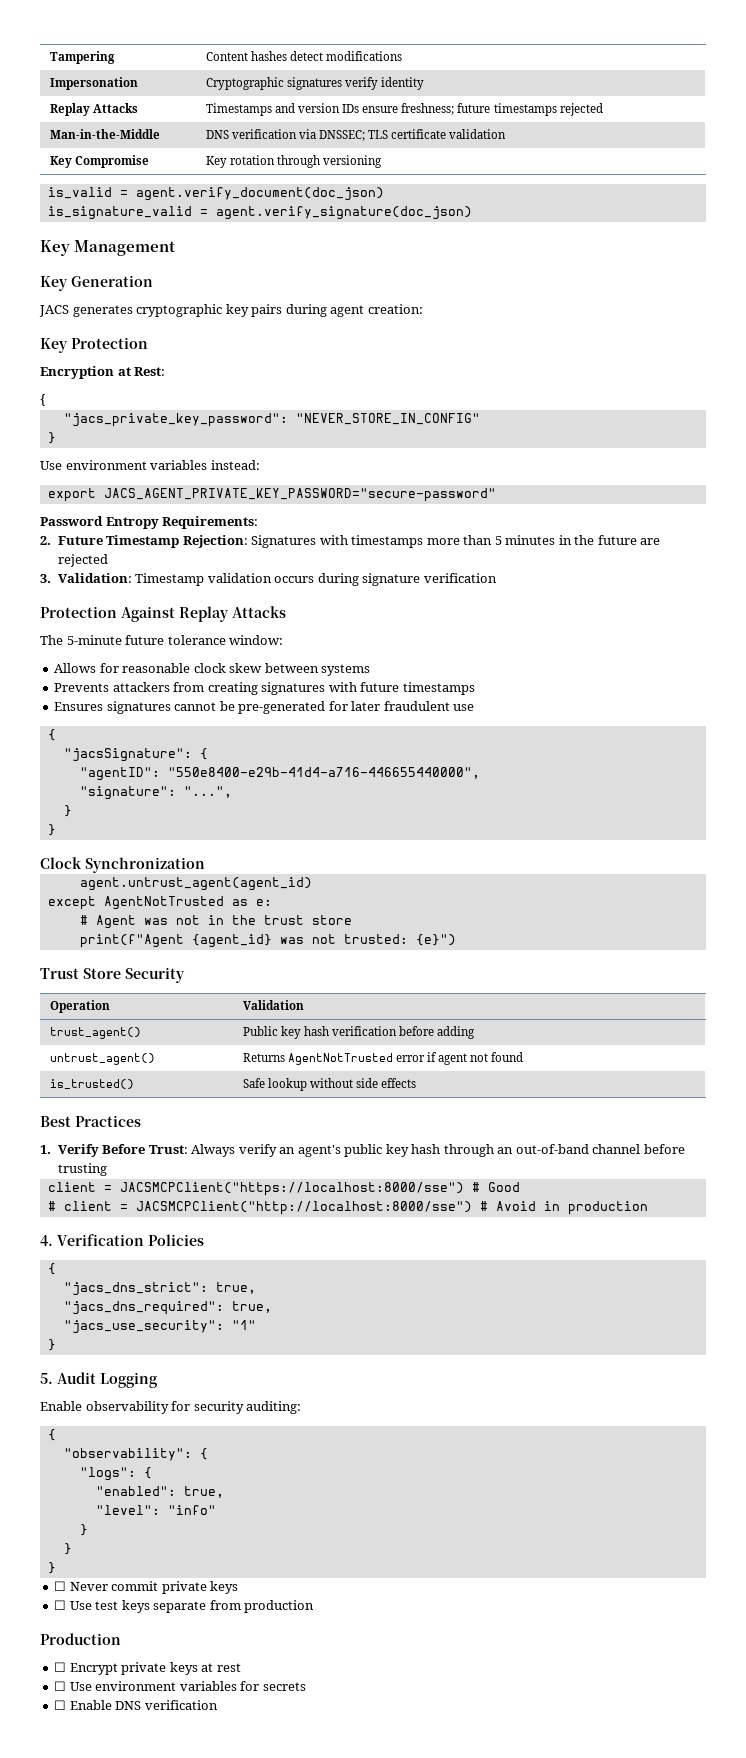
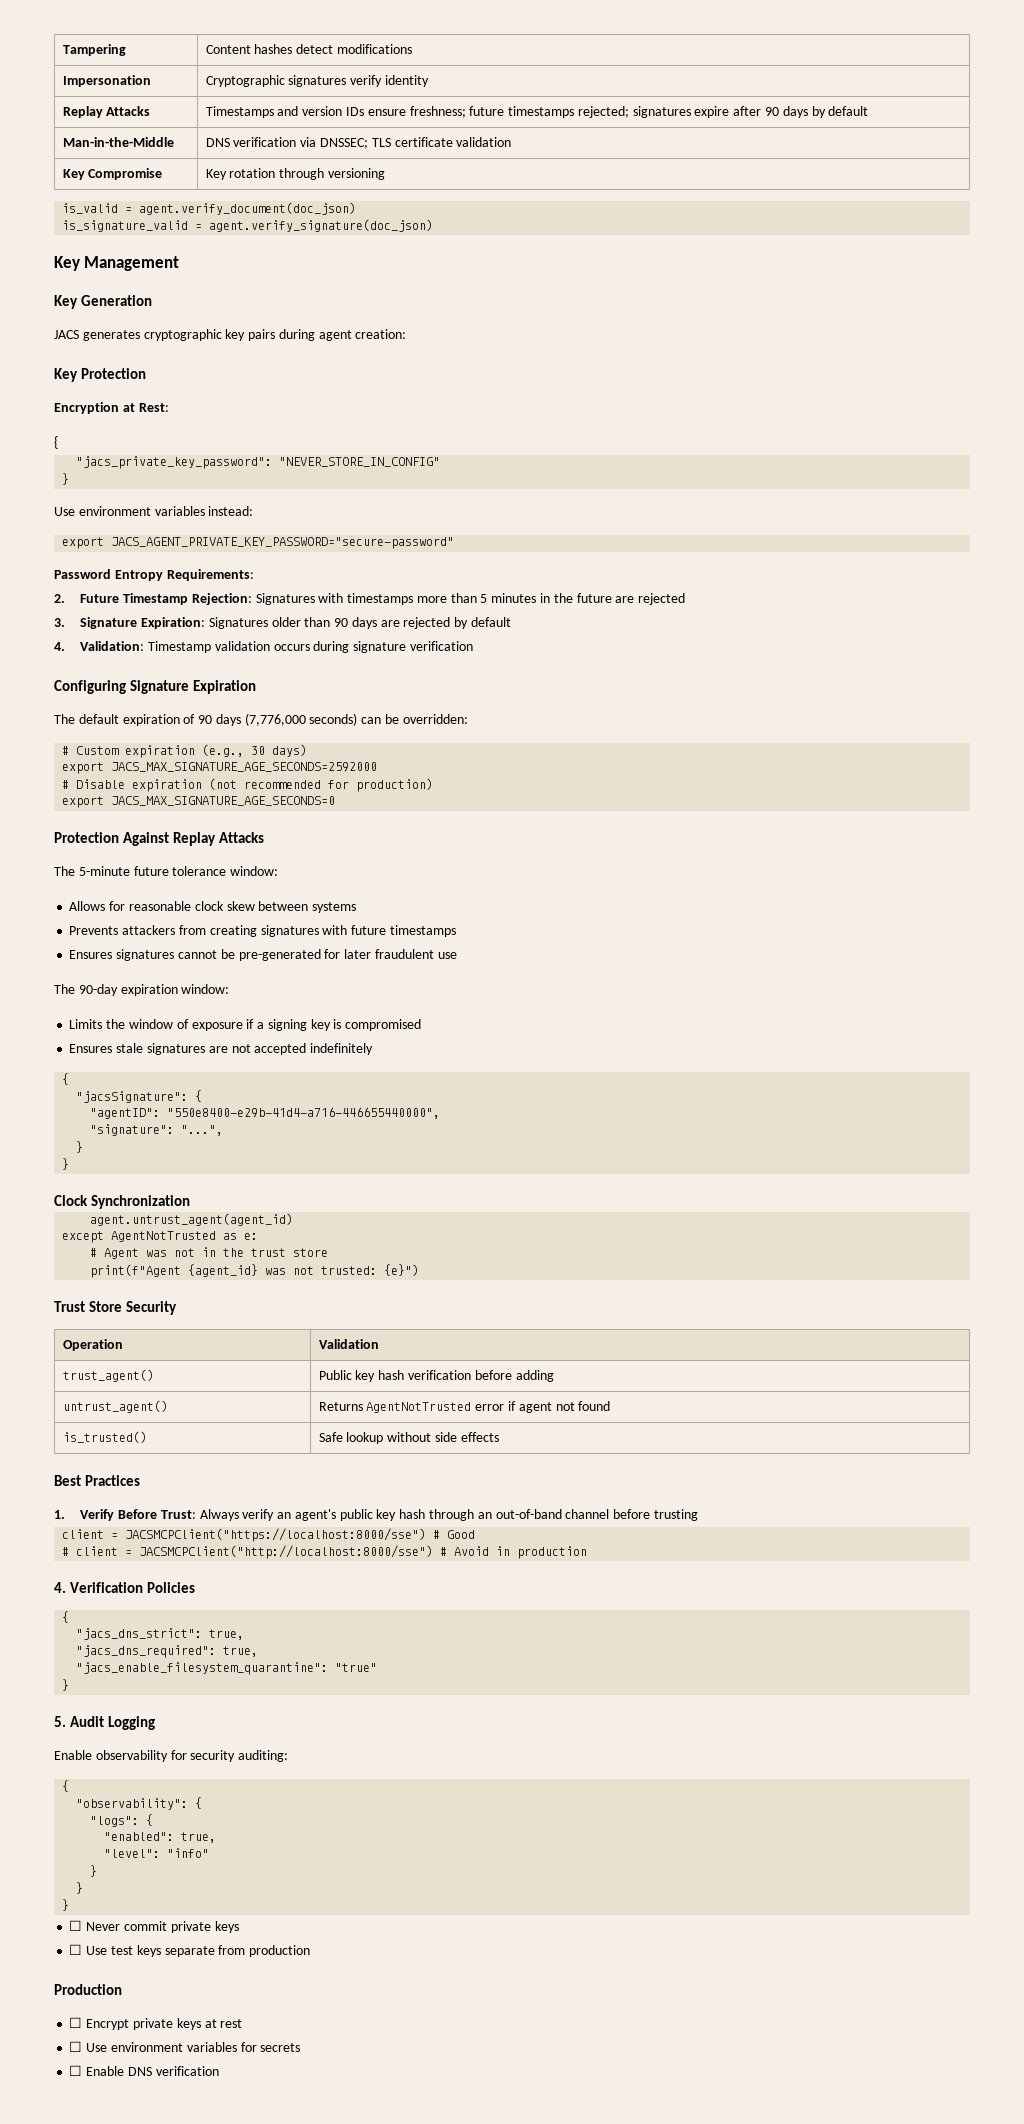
- Replay Attacks | Timestamps and version IDs ensure freshness; future timestamps rejected
+ Replay Attacks | Timestamps and version IDs ensure freshness; future timestamps rejected; signatures expire after 90 days by default
- 3. Validation: Timestamp validation occurs during signature verification
+ 3. Signature Expiration: Signatures older than 90 days are rejected by default
+ 4. Validation: Timestamp validation occurs during signature verification
+ Configuring Signature Expiration
+ The default expiration of 90 days (7,776,000 seconds) can be overridden:
+ # Custom expiration (e.g., 30 days)
+ export JACS_MAX_SIGNATURE_AGE_SECONDS=2592000
+ # Disable expiration (not recommended for production)
+ export JACS_MAX_SIGNATURE_AGE_SECONDS=0
+ The 90-day expiration window:
+ Limits the window of exposure if a signing key is compromised
+ Ensures stale signatures are not accepted indefinitely
- "jacs_use_security": "1"
+ "jacs_enable_filesystem_quarantine": "true"

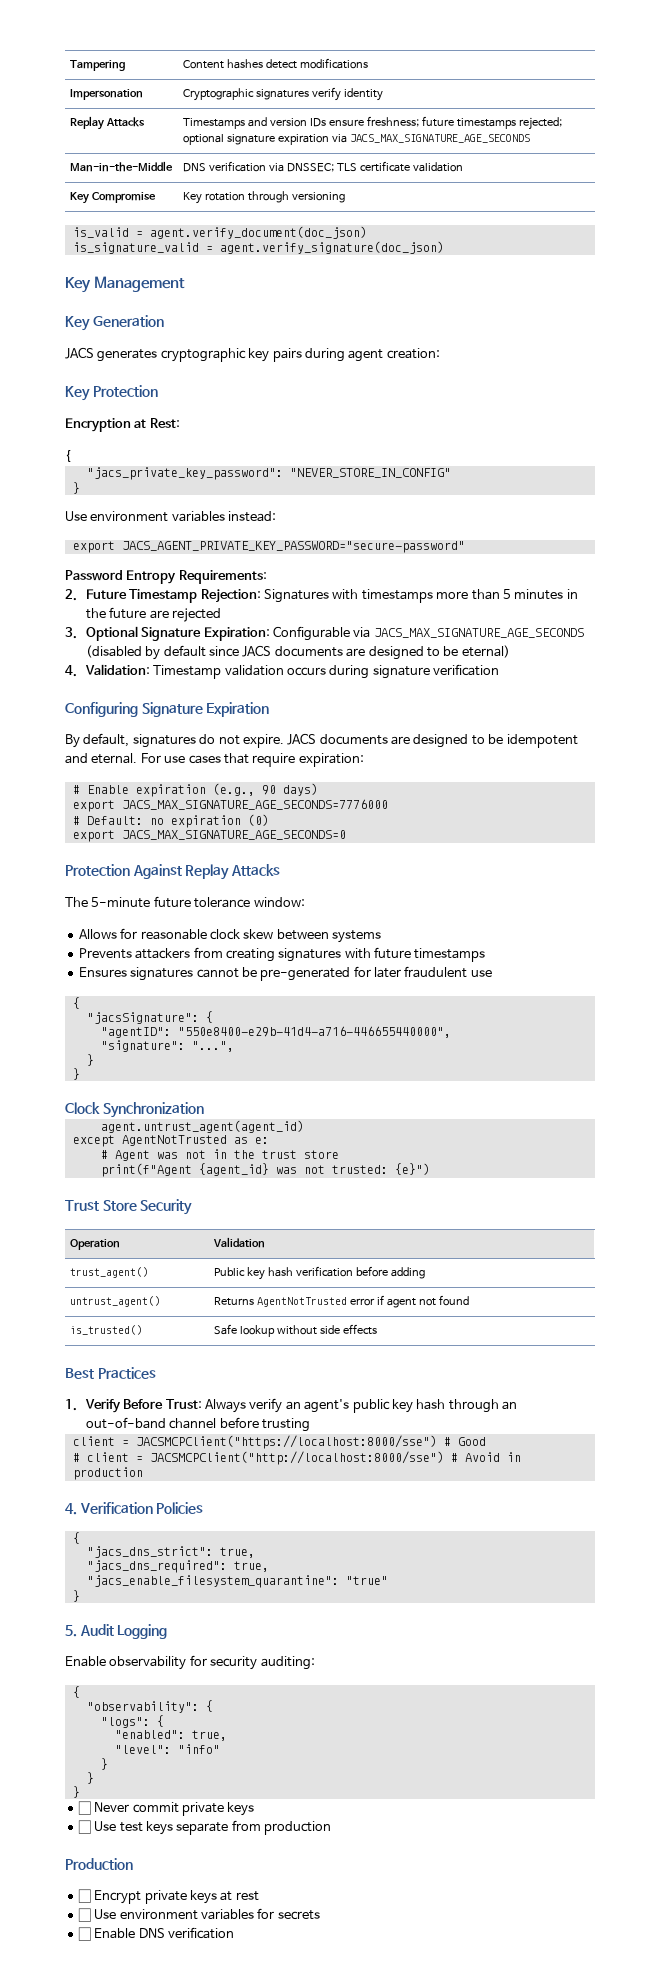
- Replay Attacks | Timestamps and version IDs ensure freshness; future timestamps rejected; signatures expire after 90 days by default
+ Replay Attacks | Timestamps and version IDs ensure freshness; future timestamps rejected; optional signature expiration via JACS_MAX_SIGNATURE_AGE_SECONDS
- 3. Signature Expiration: Signatures older than 90 days are rejected by default
+ 3. Optional Signature Expiration: Configurable via JACS_MAX_SIGNATURE_AGE_SECONDS (disabled by default since JACS documents are designed to be eternal)
- The default expiration of 90 days (7,776,000 seconds) can be overridden:
- # Custom expiration (e.g., 30 days)
+ By default, signatures do not expire. JACS documents are designed to be idempotent and eternal. For use cases that require expiration:
+ # Enable expiration (e.g., 90 days)
- export JACS_MAX_SIGNATURE_AGE_SECONDS=2592000
- # Disable expiration (not recommended for production)
+ export JACS_MAX_SIGNATURE_AGE_SECONDS=7776000
+ # Default: no expiration (0)
- The 90-day expiration window:
- Limits the window of exposure if a signing key is compromised
- Ensures stale signatures are not accepted indefinitely

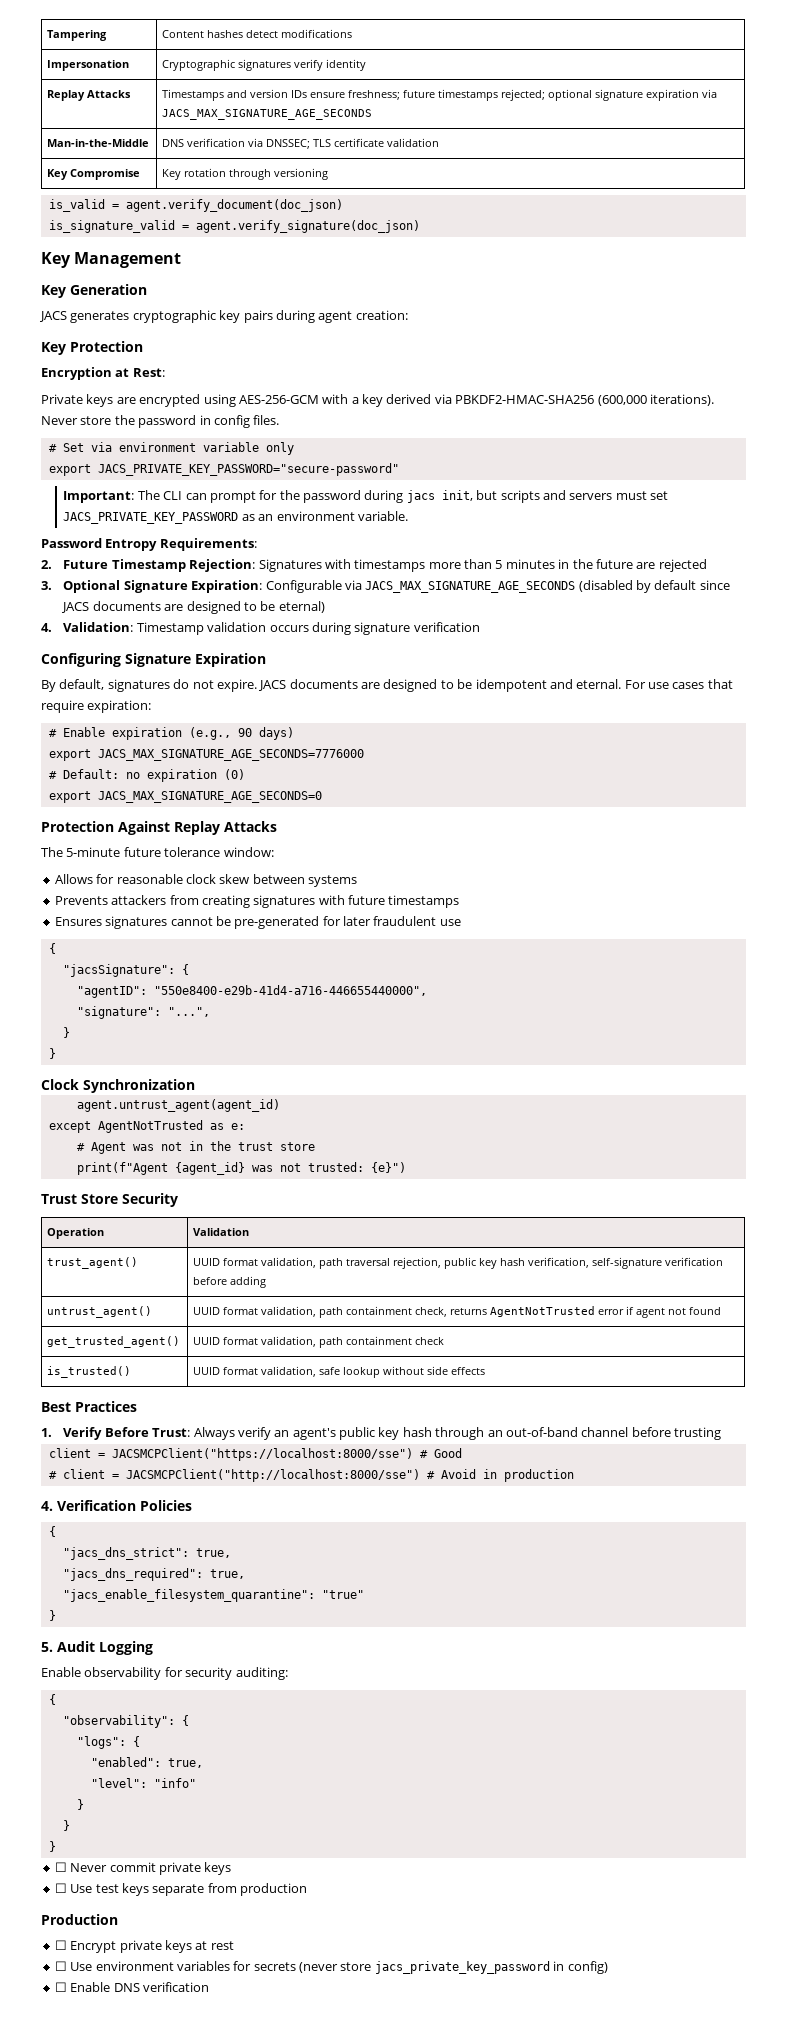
  Encryption at Rest:
- {
- "jacs_private_key_password": "NEVER_STORE_IN_CONFIG"
- }
- Use environment variables instead:
- export JACS_AGENT_PRIVATE_KEY_PASSWORD="secure-password"
+ Private keys are encrypted using AES-256-GCM with a key derived via PBKDF2-HMAC-SHA256 (600,000 iterations). Never store the password in config files.
+ # Set via environment variable only
+ export JACS_PRIVATE_KEY_PASSWORD="secure-password"
+ Important: The CLI can prompt for the password during jacs init, but scripts and servers must set JACS_PRIVATE_KEY_PASSWORD as an environment variable.
- trust_agent() | Public key hash verification before adding
- untrust_agent() | Returns AgentNotTrusted error if agent not found
+ trust_agent() | UUID format validation, path traversal rejection, public key hash verification, self-signature verification before adding
+ untrust_agent() | UUID format validation, path containment check, returns AgentNotTrusted error if agent not found
- is_trusted() | Safe lookup without side effects
+ get_trusted_agent() | UUID format validation, path containment check
+ is_trusted() | UUID format validation, safe lookup without side effects
- ☐ Use environment variables for secrets
+ ☐ Use environment variables for secrets (never store jacs_private_key_password in config)

